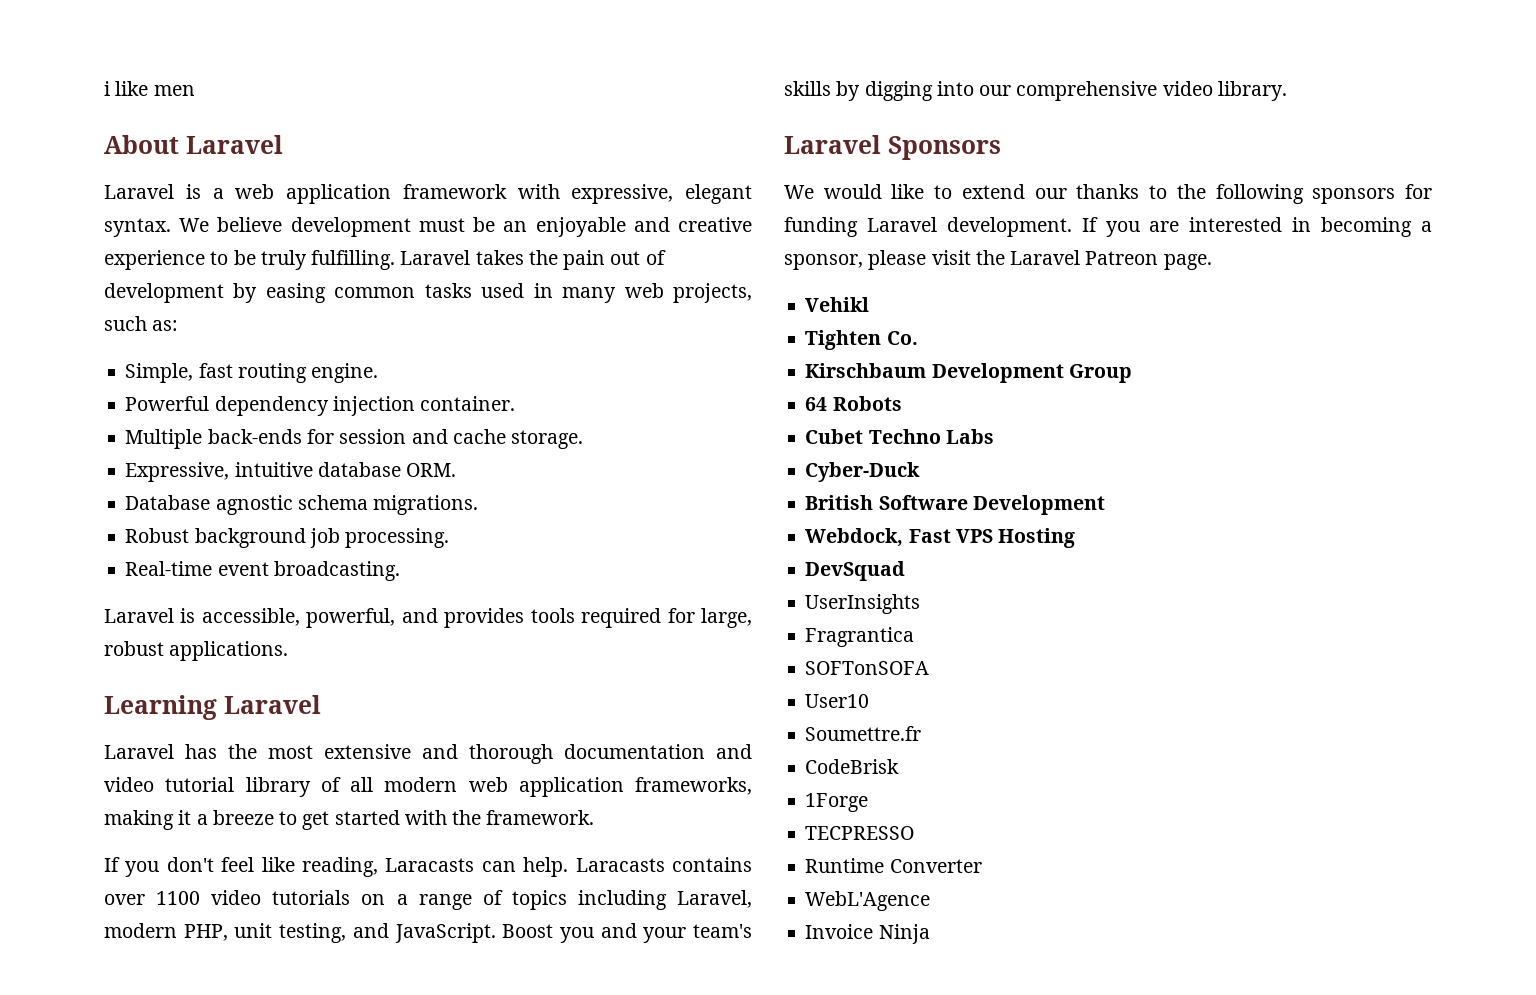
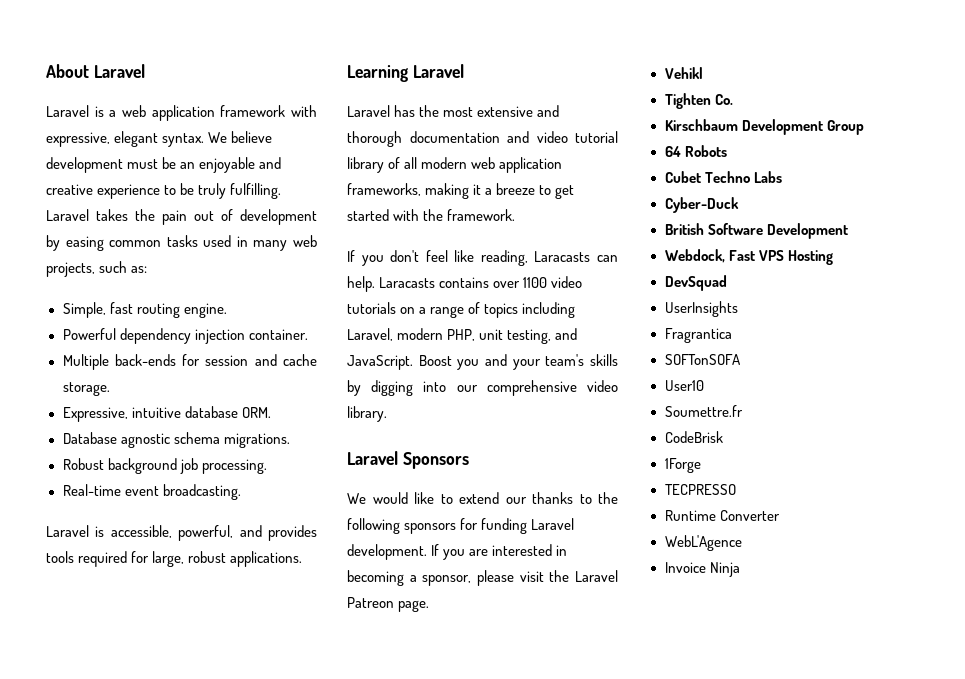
- i like men

